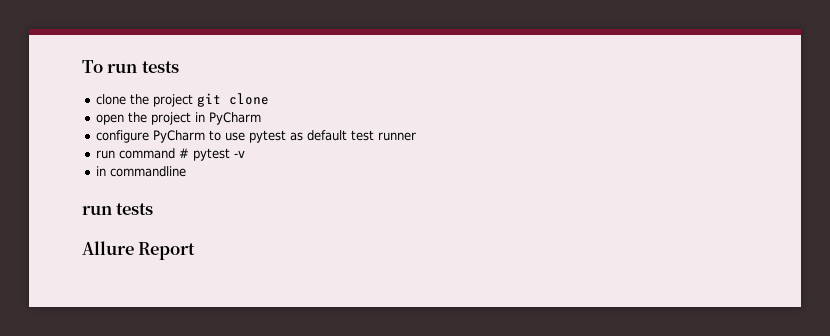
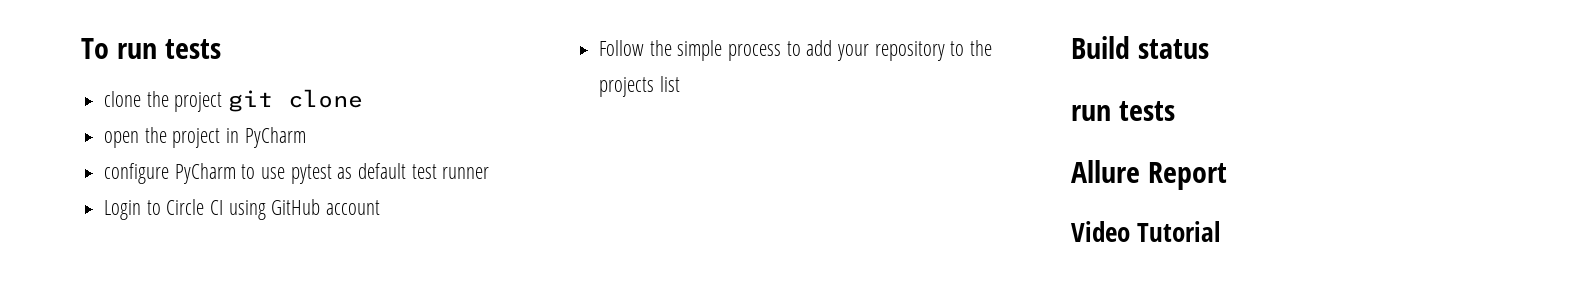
- run command # pytest -v
- in commandline
+ Login to Circle CI using GitHub account
+ Follow the simple process to add your repository to the projects list
+ Build status
+ Video Tutorial

